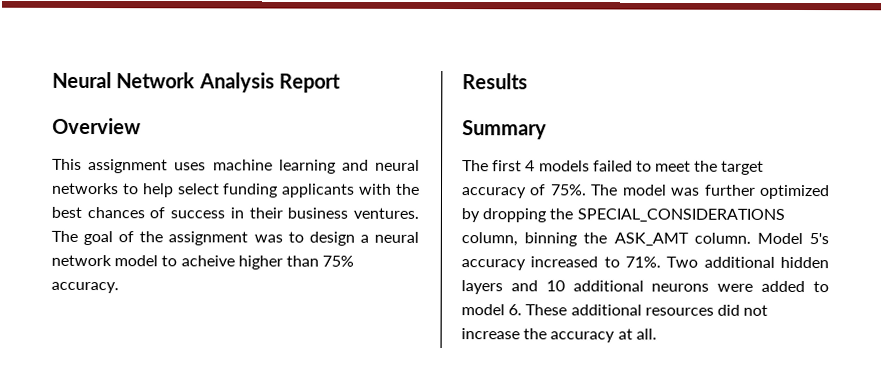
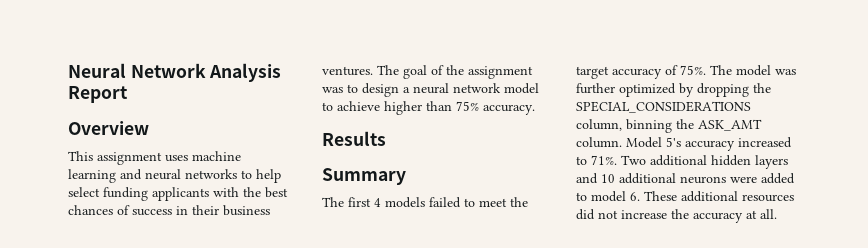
- The goal of the assignment was to design a neural network model to acheive higher than 75% accuracy.
+ The goal of the assignment was to design a neural network model to achieve higher than 75% accuracy.

